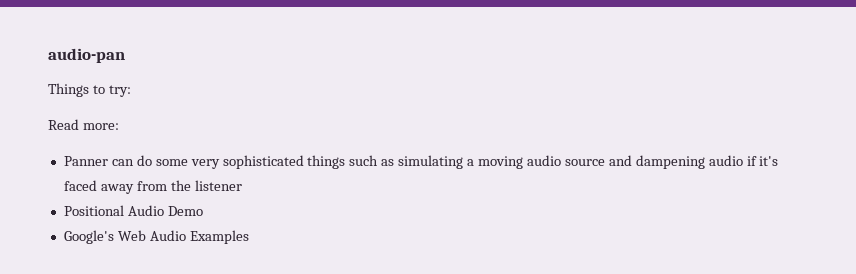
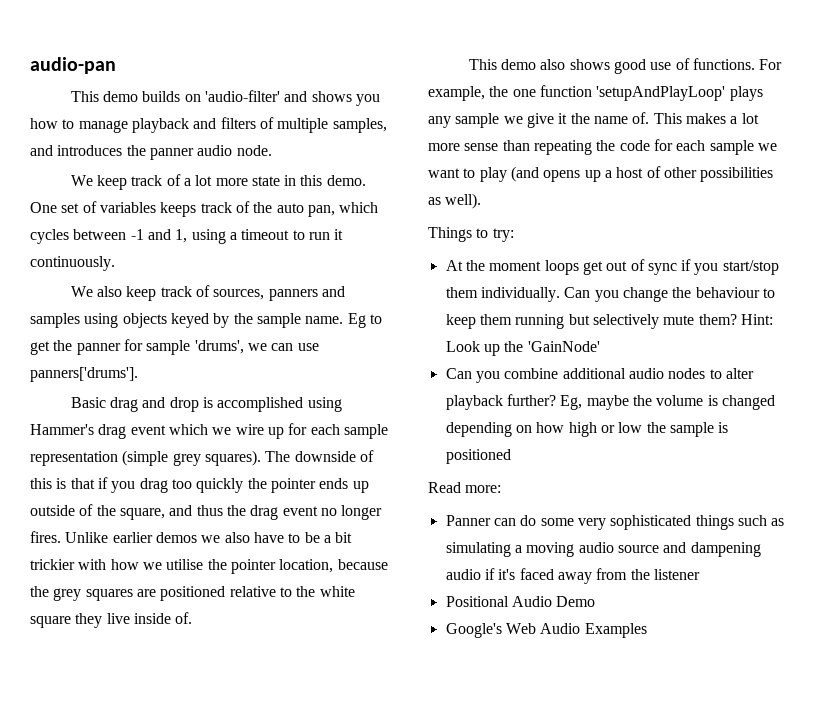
+ This demo builds on 'audio-filter' and shows you how to manage playback and filters of multiple samples, and introduces the panner audio node.
+ We keep track of a lot more state in this demo. One set of variables keeps track of the auto pan, which cycles between -1 and 1, using a timeout to run it continuously.
+ We also keep track of sources, panners and samples using objects keyed by the sample name. Eg to get the panner for sample 'drums', we can use panners['drums'].
+ Basic drag and drop is accomplished using Hammer's drag event which we wire up for each sample representation (simple grey squares). The downside of this is that if you drag too quickly the pointer ends up outside of the square, and thus the drag event no longer fires. Unlike earlier demos we also have to be a bit trickier with how we utilise the pointer location, because the grey squares are positioned relative to the white square they live inside of.
+ This demo also shows good use of functions. For example, the one function 'setupAndPlayLoop' plays any sample we give it the name of. This makes a lot more sense than repeating the code for each sample we want to play (and opens up a host of other possibilities as well).
  Things to try:
+ At the moment loops get out of sync if you start/stop them individually. Can you change the behaviour to keep them running but selectively mute them? Hint: Look up the 'GainNode'
+ Can you combine additional audio nodes to alter playback further? Eg, maybe the volume is changed depending on how high or low the sample is positioned

